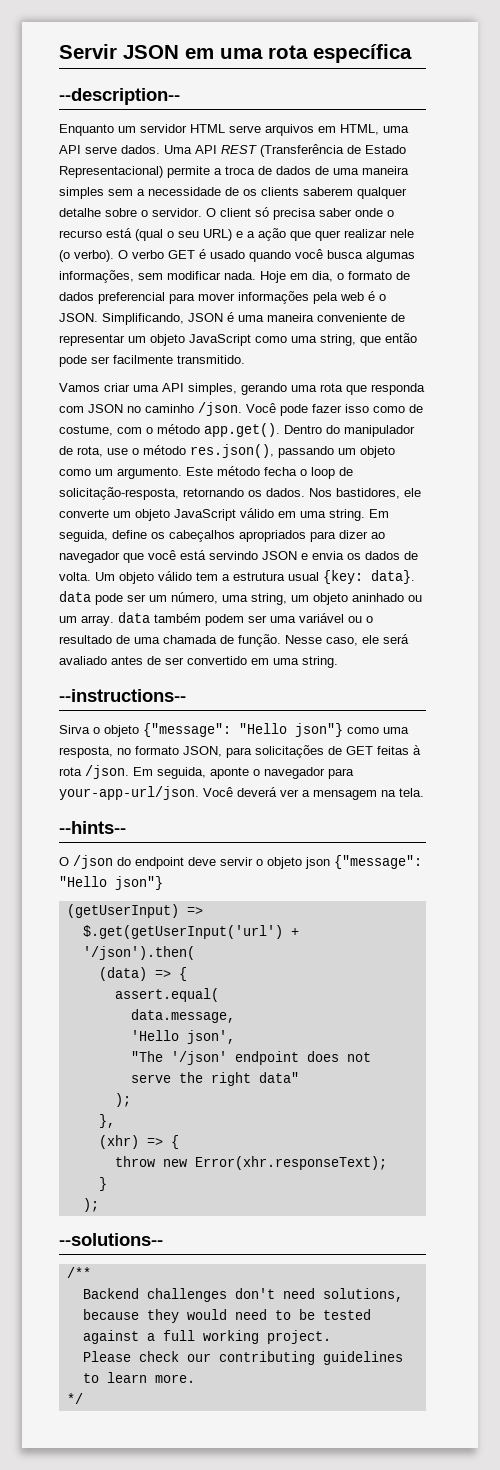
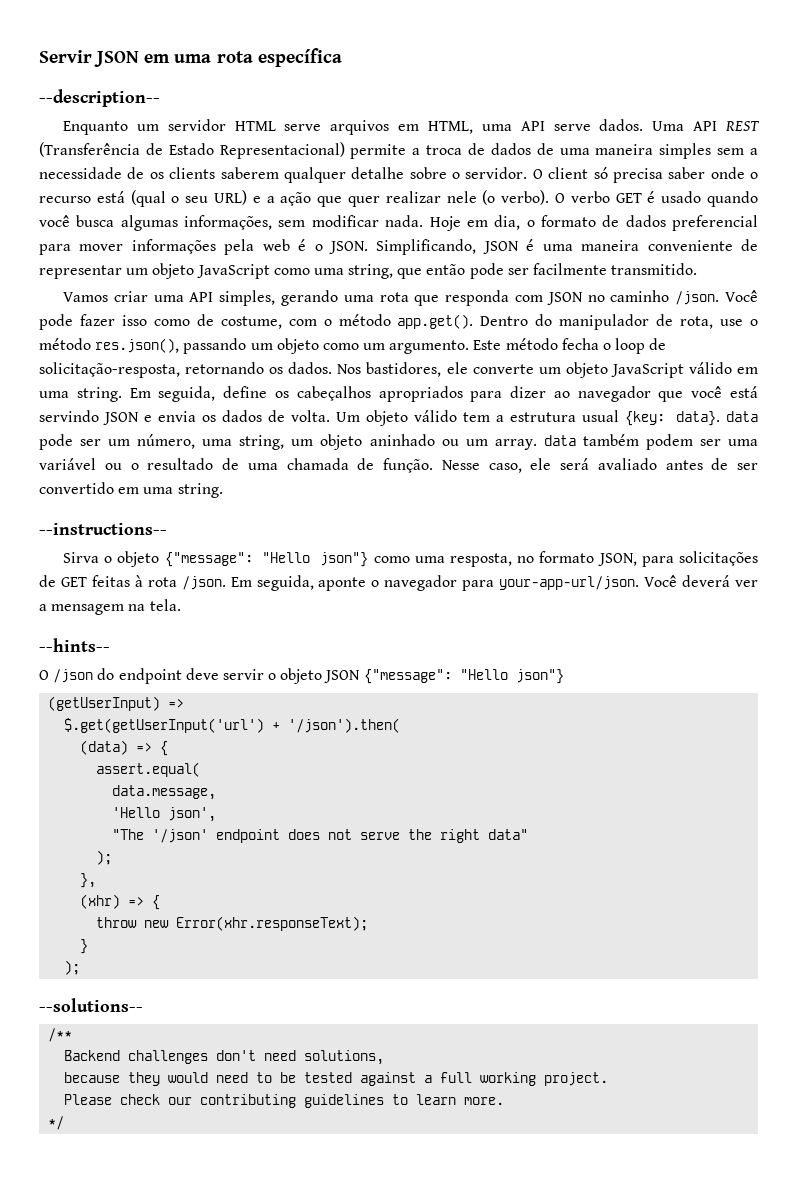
- O /json do endpoint deve servir o objeto json {"message": "Hello json"}
+ O /json do endpoint deve servir o objeto JSON {"message": "Hello json"}

